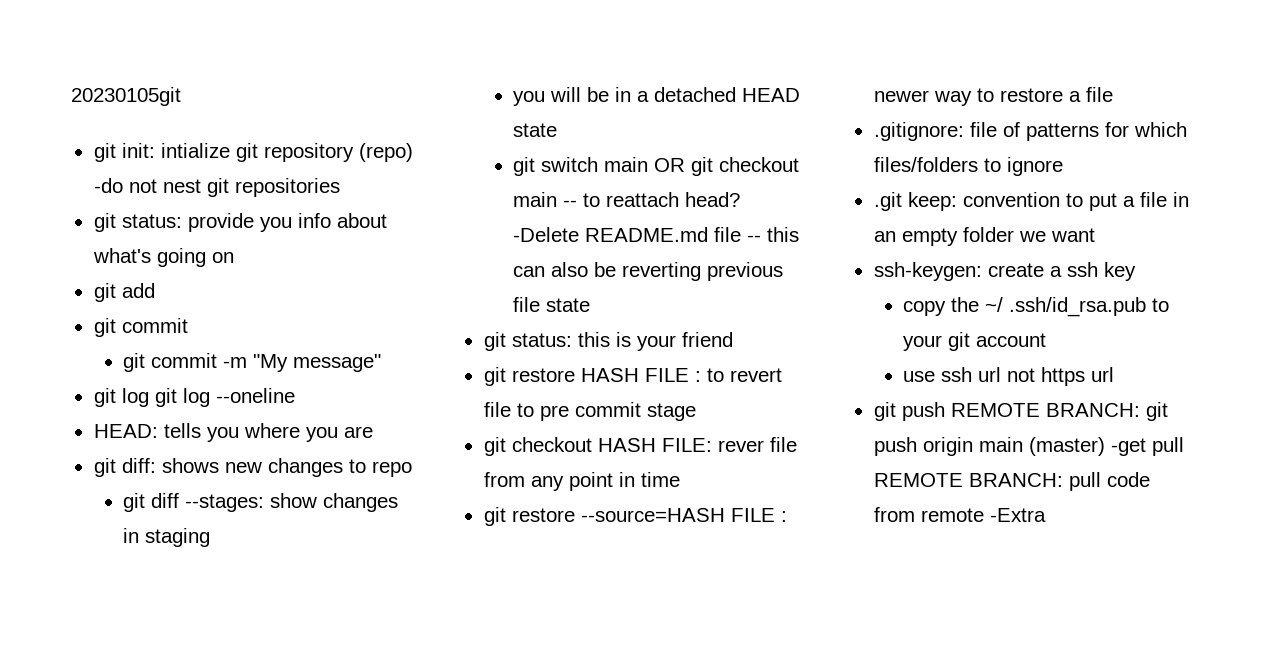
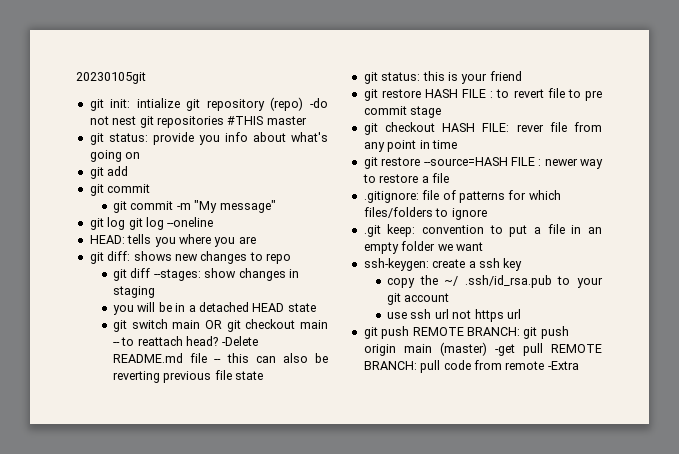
- git init: intialize git repository (repo) -do not nest git repositories
+ git init: intialize git repository (repo) -do not nest git repositories #THIS master

